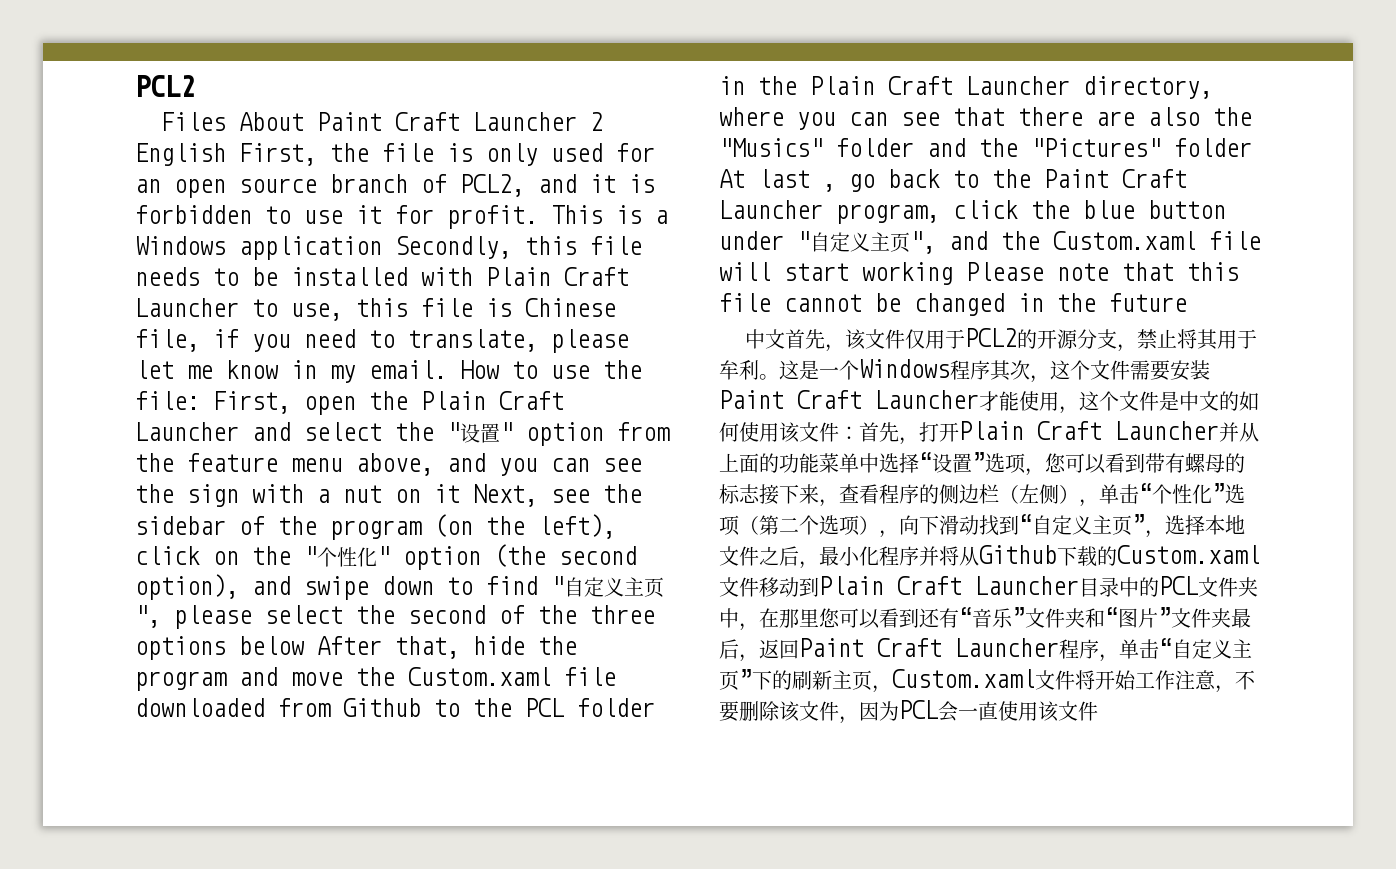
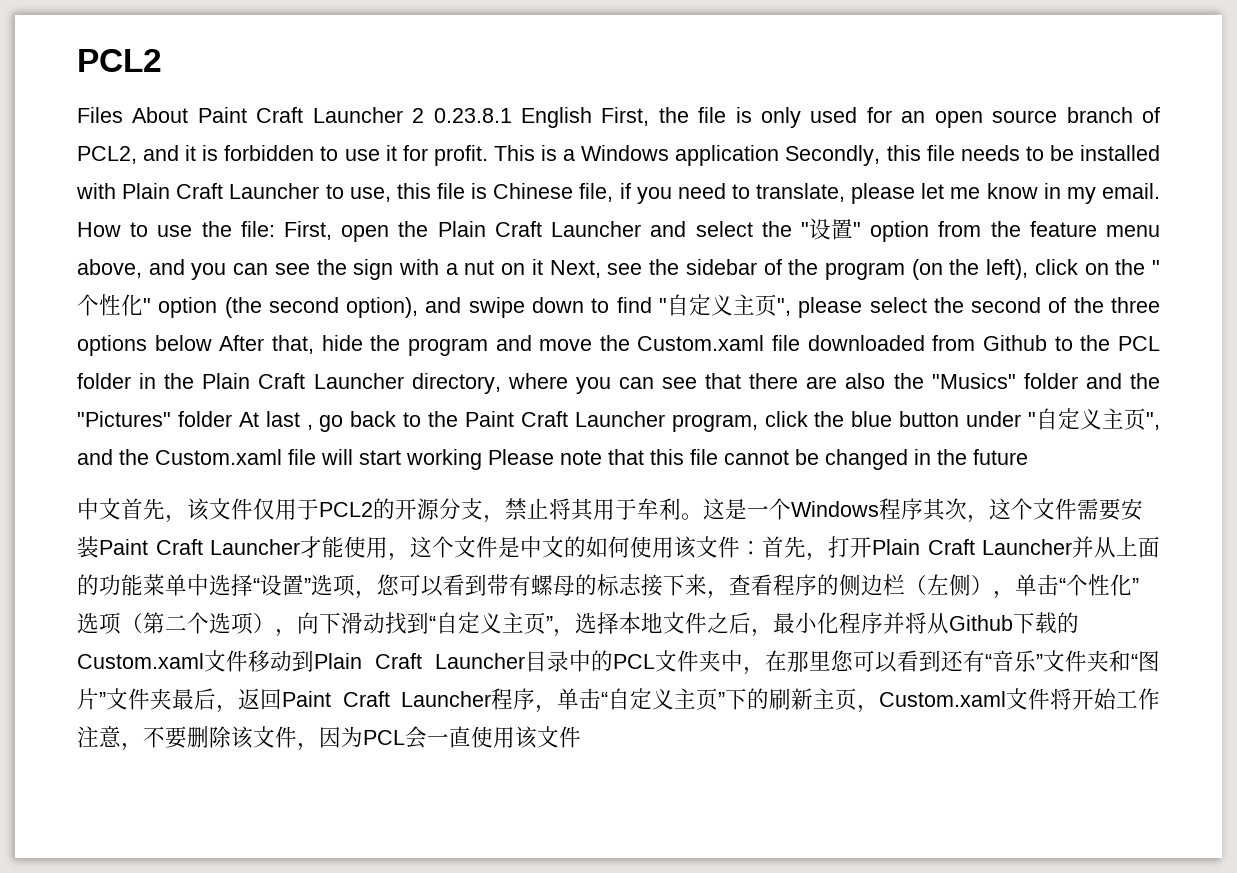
- Files About Paint Craft Launcher 2 English First, the file is only used for an open source branch of PCL2, and it is forbidden to use it for profit.
+ Files About Paint Craft Launcher 2 0.23.8.1 English First, the file is only used for an open source branch of PCL2, and it is forbidden to use it for profit.

